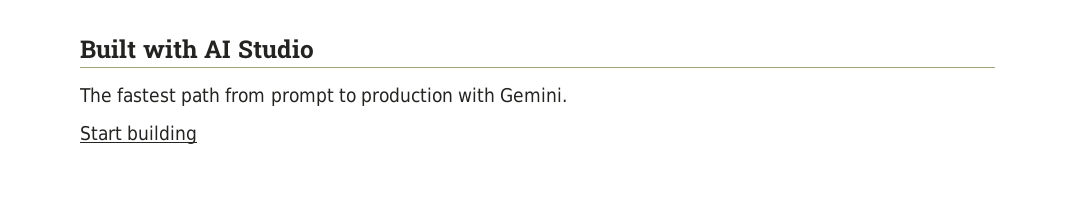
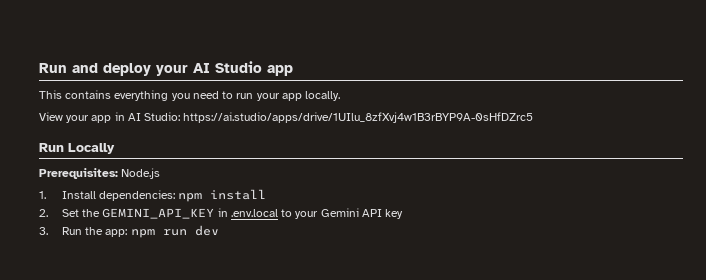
- Built with AI Studio
- The fastest path from prompt to production with Gemini.
- Start building
+ Run and deploy your AI Studio app
+ This contains everything you need to run your app locally.
+ View your app in AI Studio: https://ai.studio/apps/drive/1UIlu_8zfXvj4w1B3rBYP9A-0sHfDZrc5
+ Run Locally
+ Prerequisites: Node.js
+ 1. Install dependencies: npm install
+ 2. Set the GEMINI_API_KEY in .env.local to your Gemini API key
+ 3. Run the app: npm run dev

